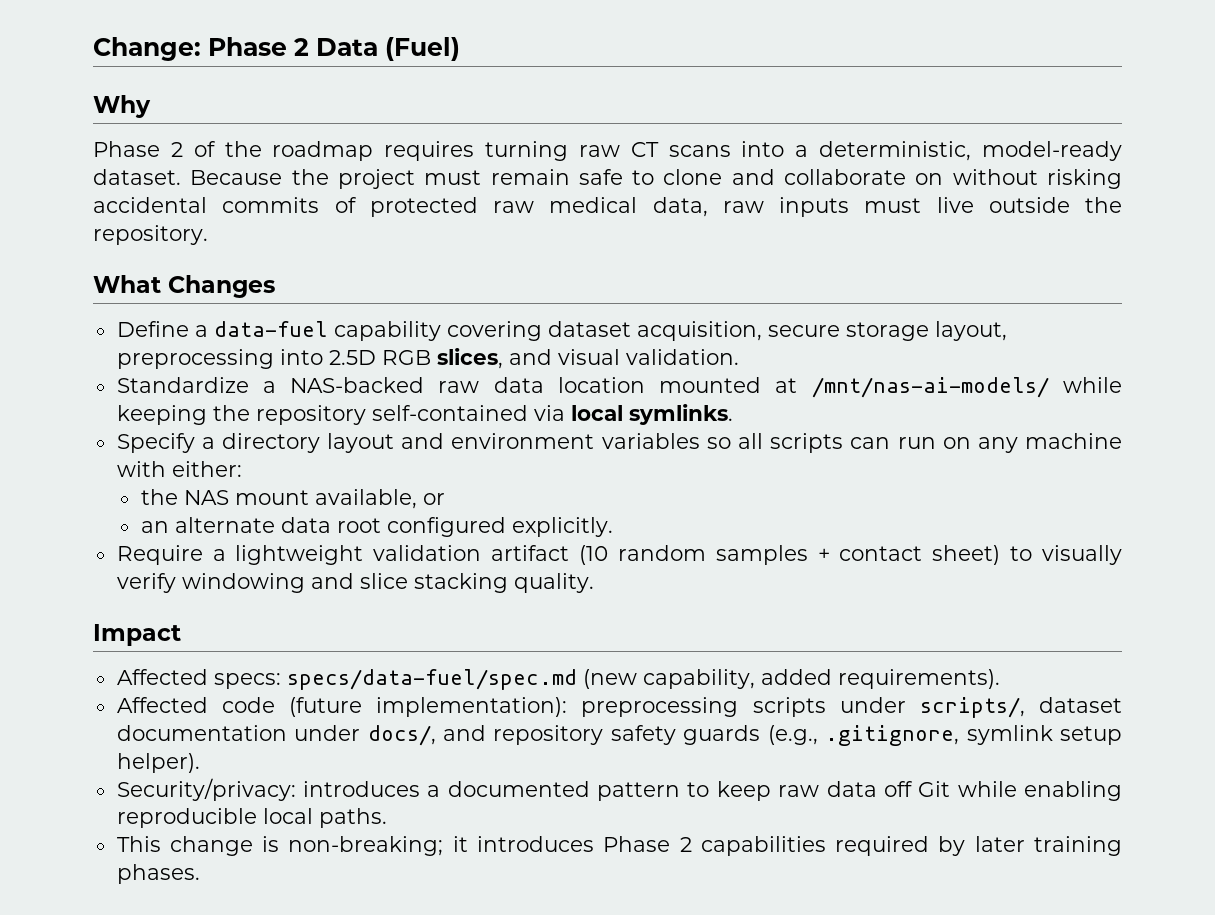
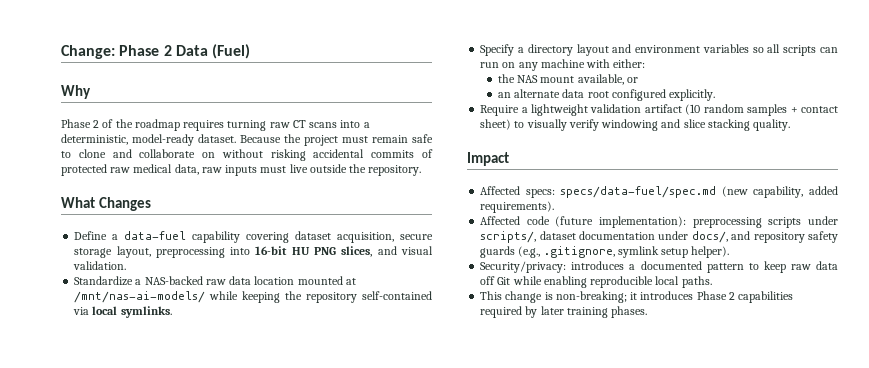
- Define a data-fuel capability covering dataset acquisition, secure storage layout, preprocessing into 2.5D RGB slices, and visual validation.
+ Define a data-fuel capability covering dataset acquisition, secure storage layout, preprocessing into 16-bit HU PNG slices, and visual validation.

